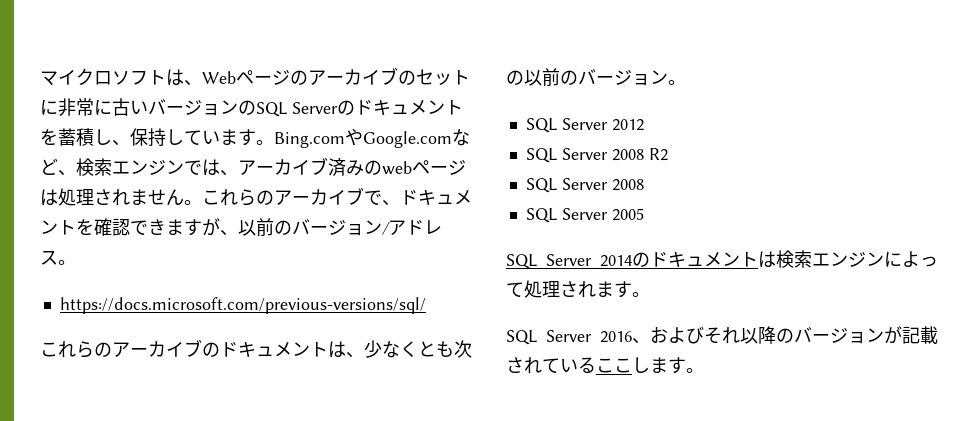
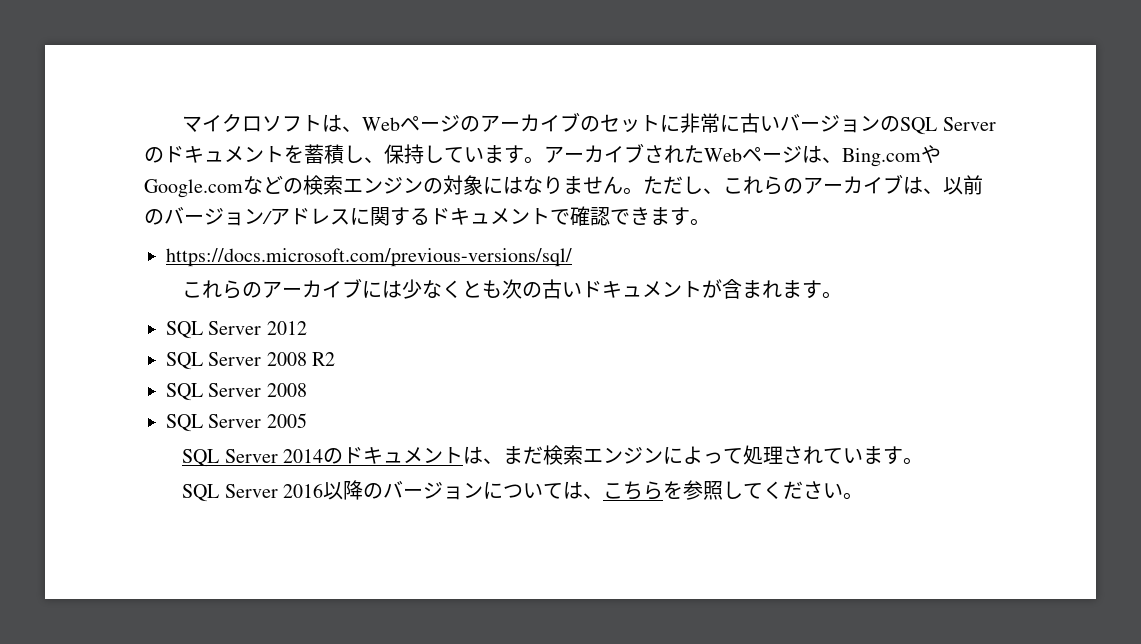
- Bing.comやGoogle.comなど、検索エンジンでは、アーカイブ済みのwebページは処理されません。これらのアーカイブで、ドキュメントを確認できますが、以前のバージョン/アドレス。
+ アーカイブされたWebページは、Bing.comやGoogle.comなどの検索エンジンの対象にはなりません。ただし、これらのアーカイブは、以前のバージョン/アドレスに関するドキュメントで確認できます。
- これらのアーカイブのドキュメントは、少なくとも次の以前のバージョン。
+ これらのアーカイブには少なくとも次の古いドキュメントが含まれます。
- SQL Server 2014のドキュメントは検索エンジンによって処理されます。
+ SQL Server 2014のドキュメントは、まだ検索エンジンによって処理されています。
- SQL Server 2016、およびそれ以降のバージョンが記載されているここします。
+ SQL Server 2016以降のバージョンについては、こちらを参照してください。

